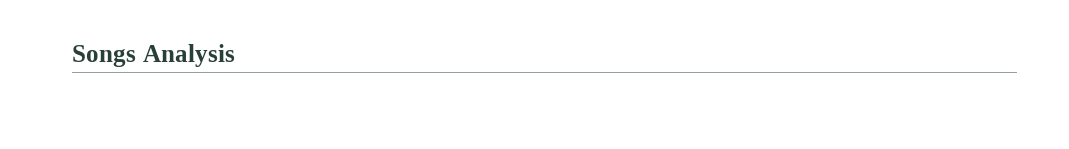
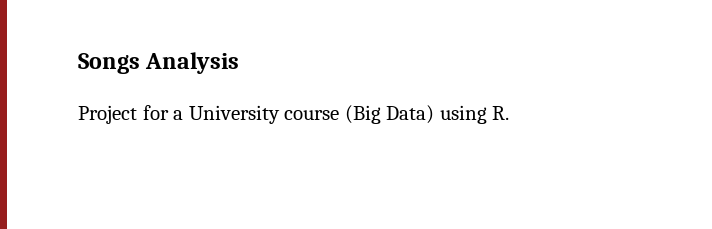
+ Project for a University course (Big Data) using R.

